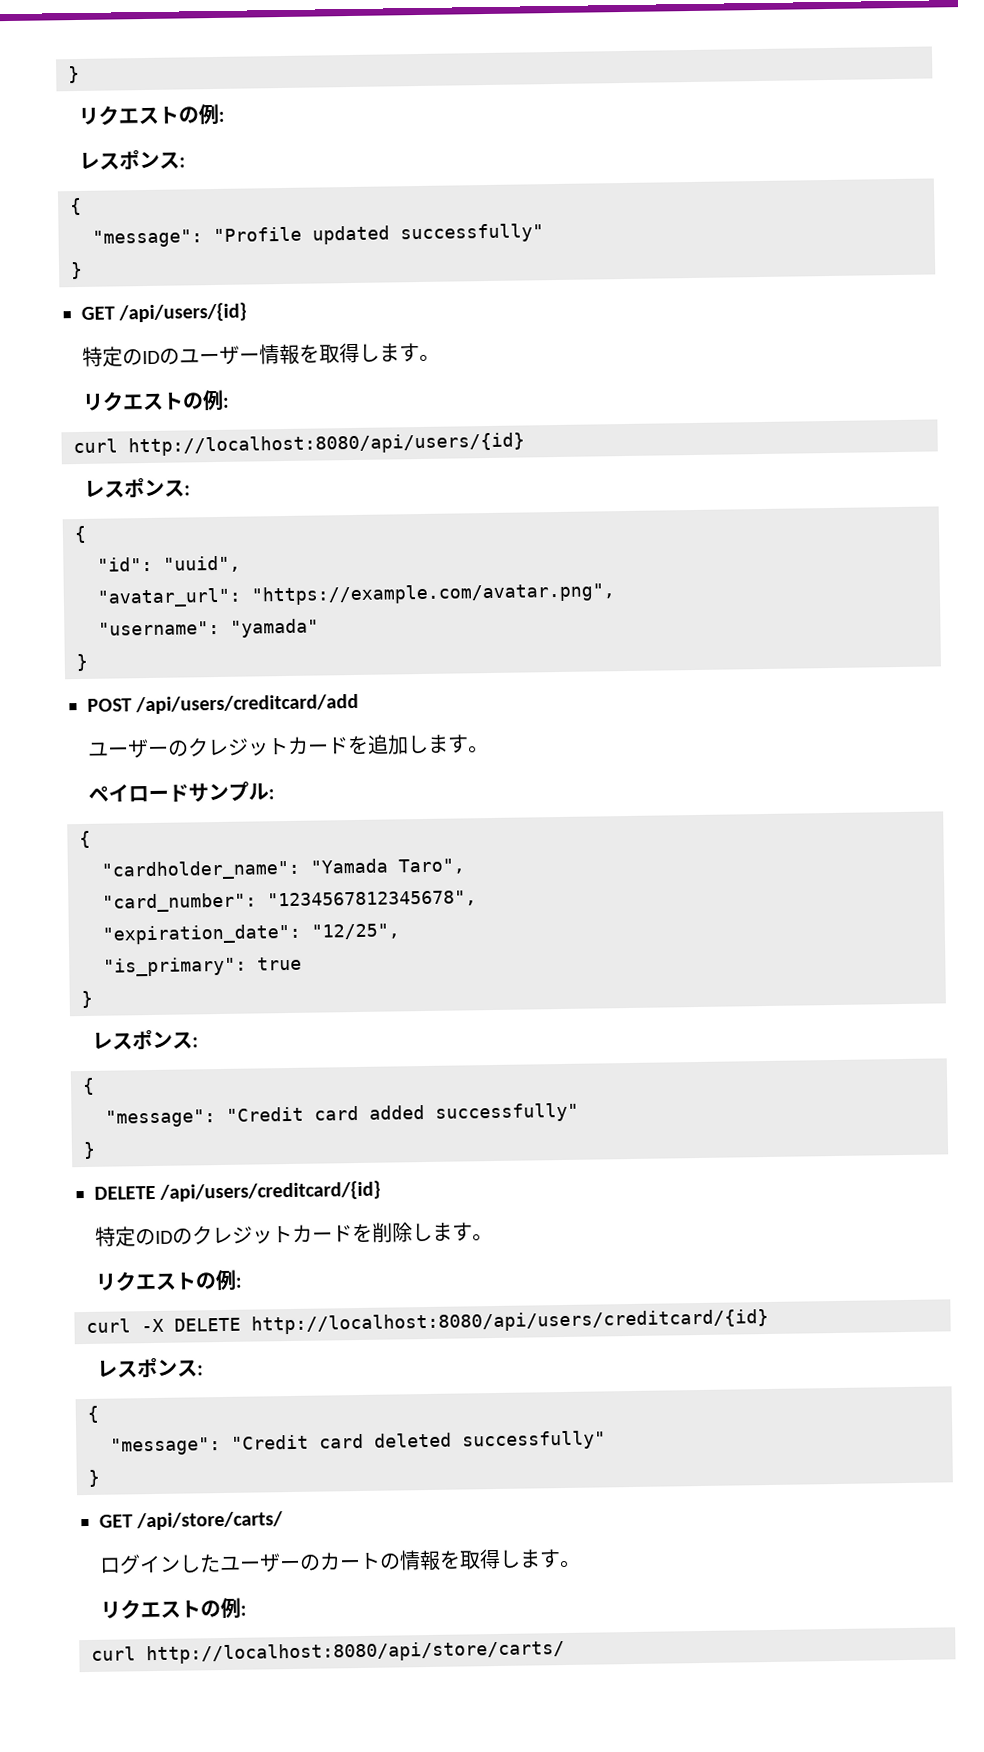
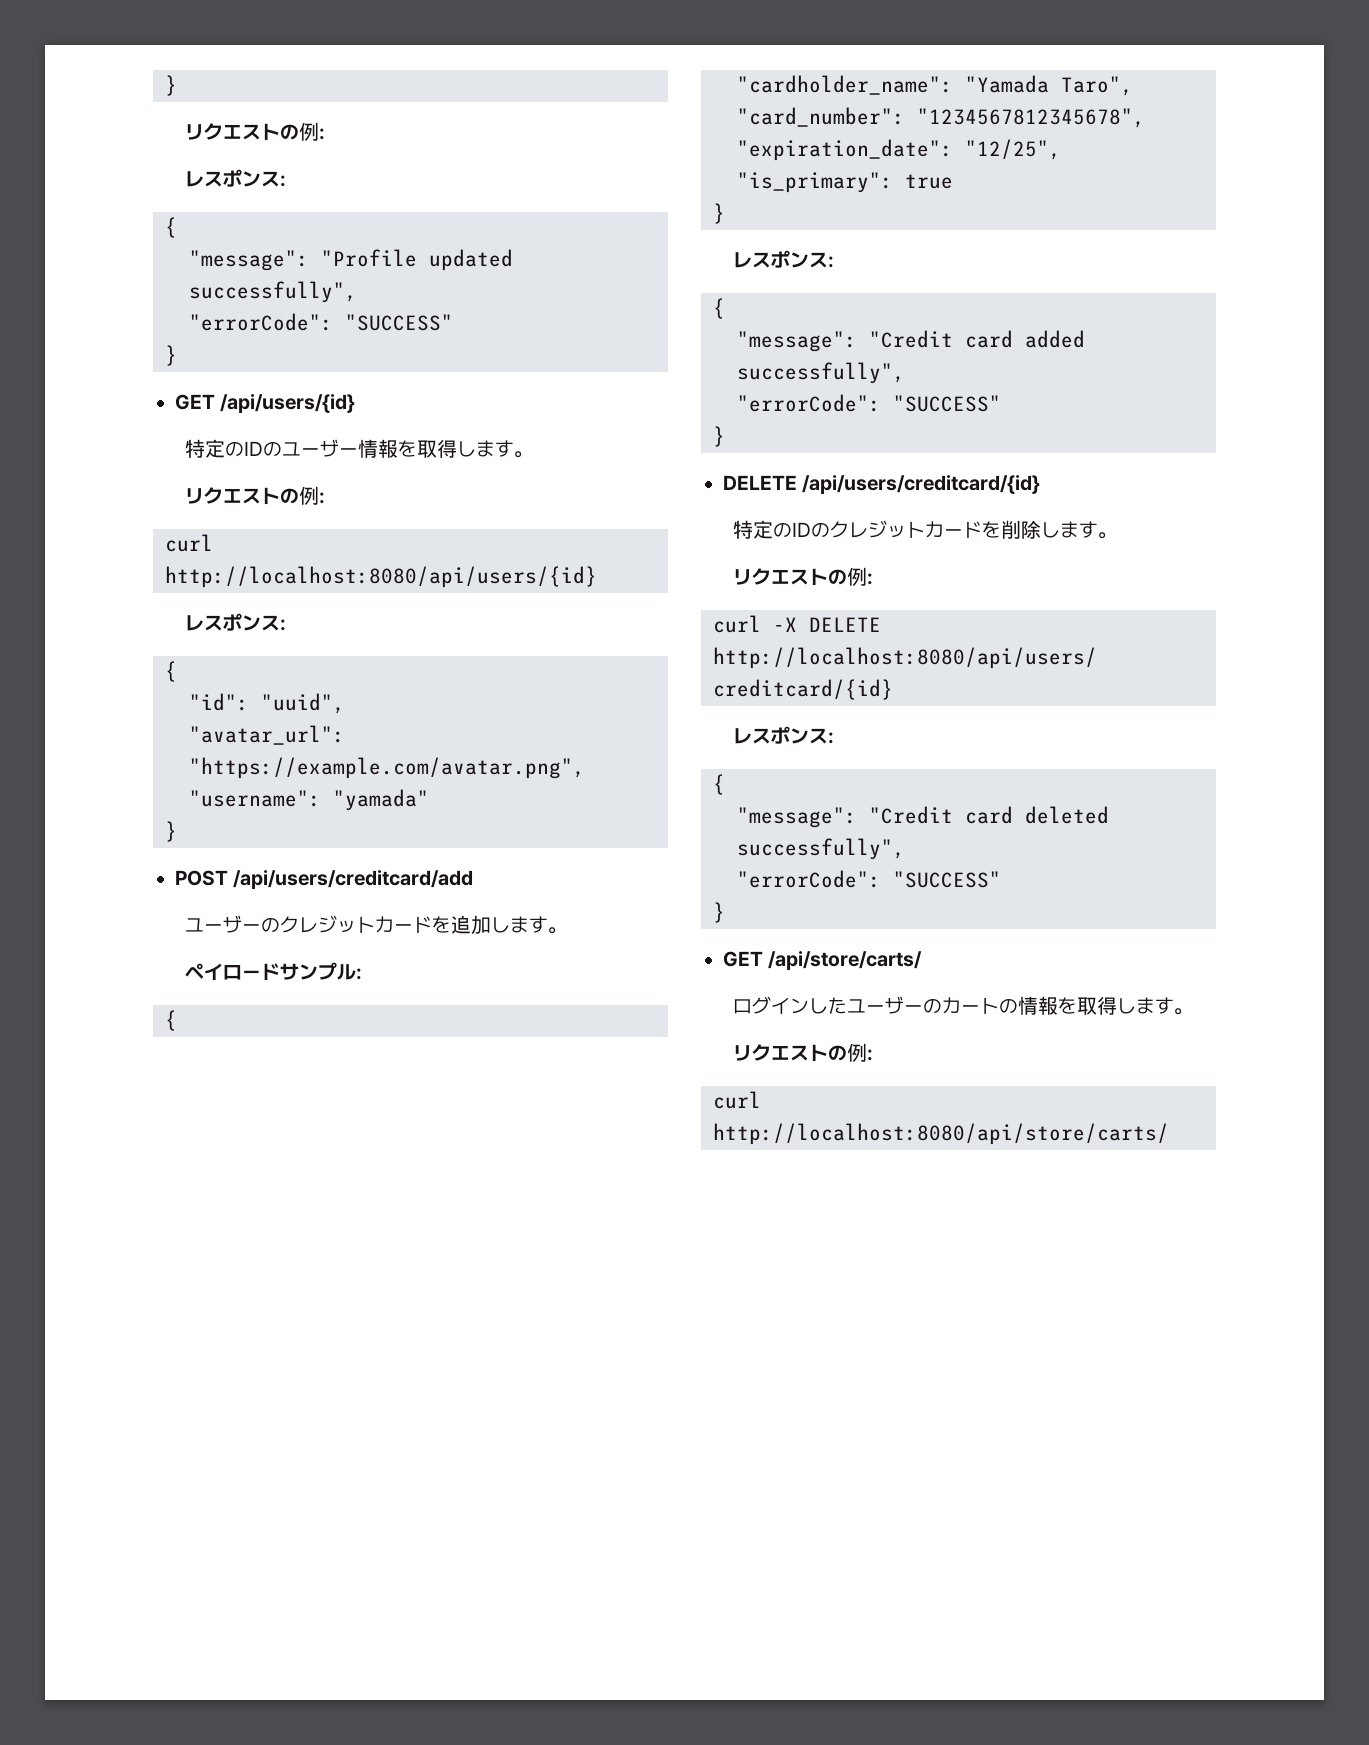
- "message": "Profile updated successfully"
+ "message": "Profile updated successfully",
+ "errorCode": "SUCCESS"
- "message": "Credit card added successfully"
+ "message": "Credit card added successfully",
+ "errorCode": "SUCCESS"
- "message": "Credit card deleted successfully"
+ "message": "Credit card deleted successfully",
+ "errorCode": "SUCCESS"

